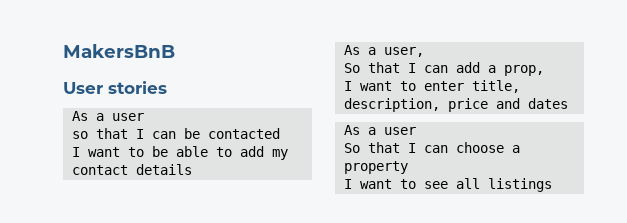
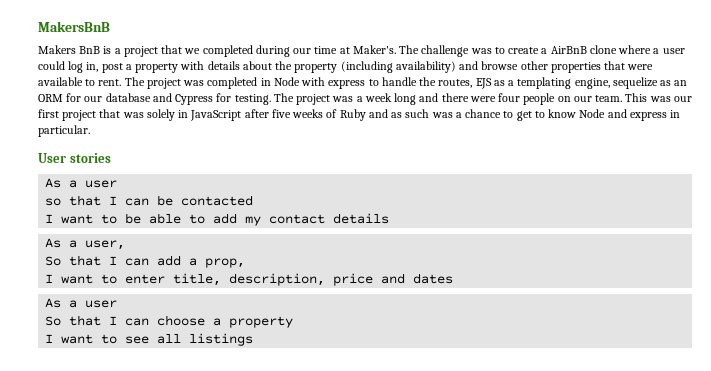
+ Makers BnB is a project that we completed during our time at Maker's. The challenge was to create a AirBnB clone where a user could log in, post a property with details about the property (including availability) and browse other properties that were available to rent. The project was completed in Node with express to handle the routes, EJS as a templating engine, sequelize as an ORM for our database and Cypress for testing. The project was a week long and there were four people on our team. This was our first project that was solely in JavaScript after five weeks of Ruby and as such was a chance to get to know Node and express in particular.

